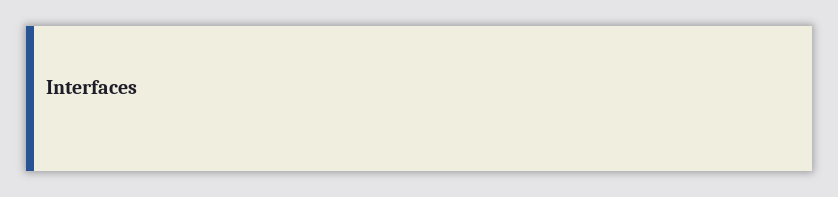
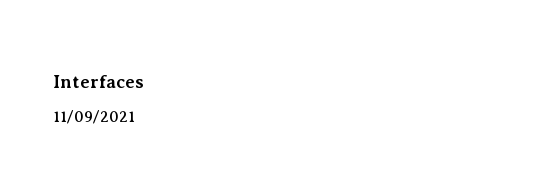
+ 11/09/2021

